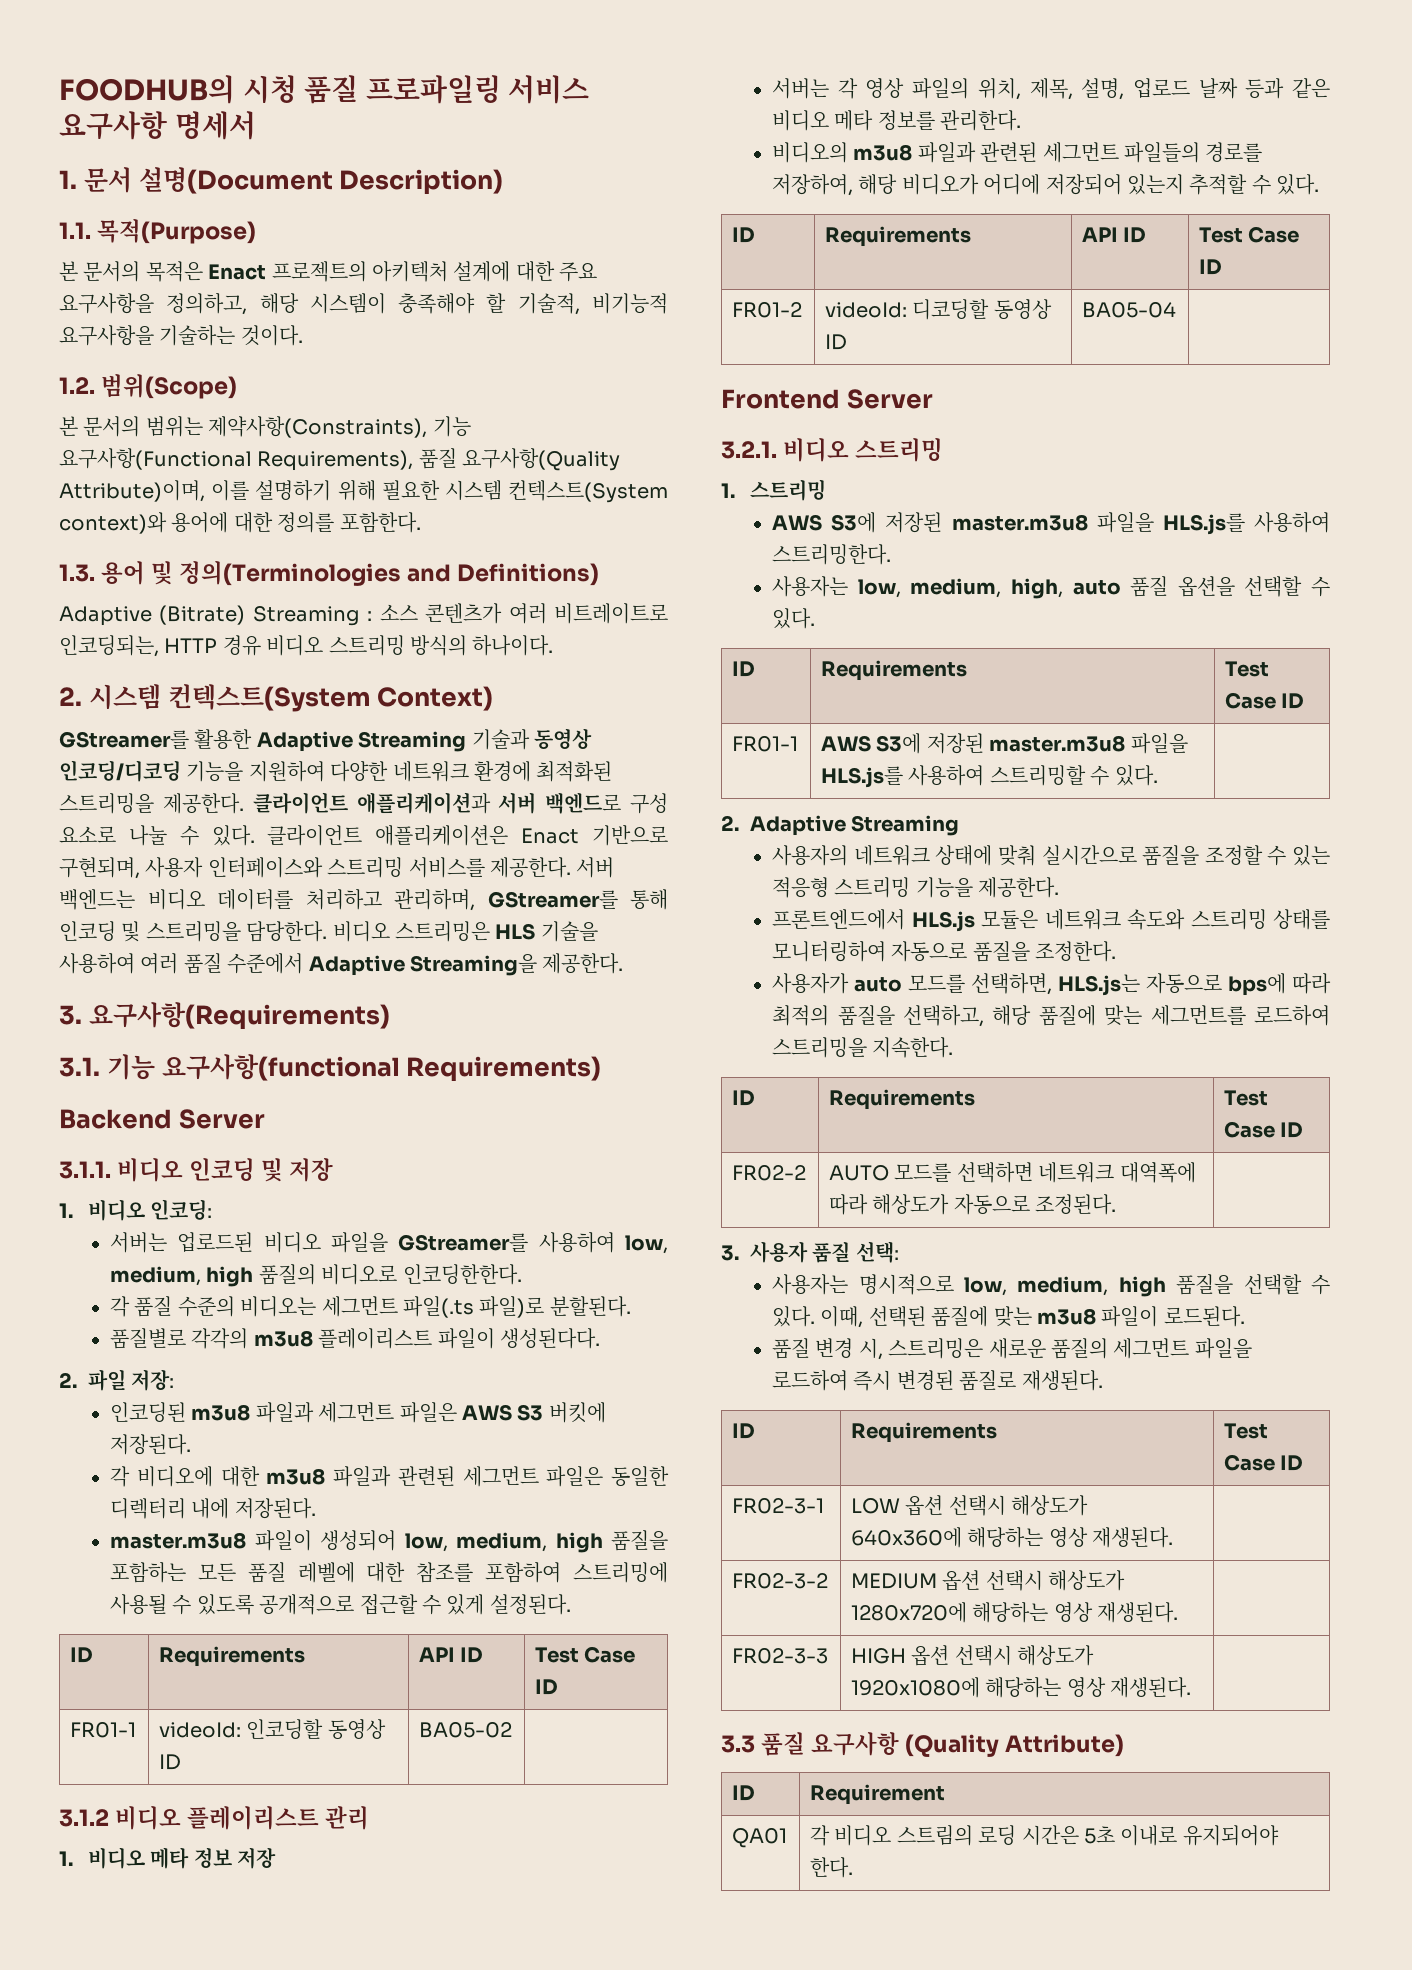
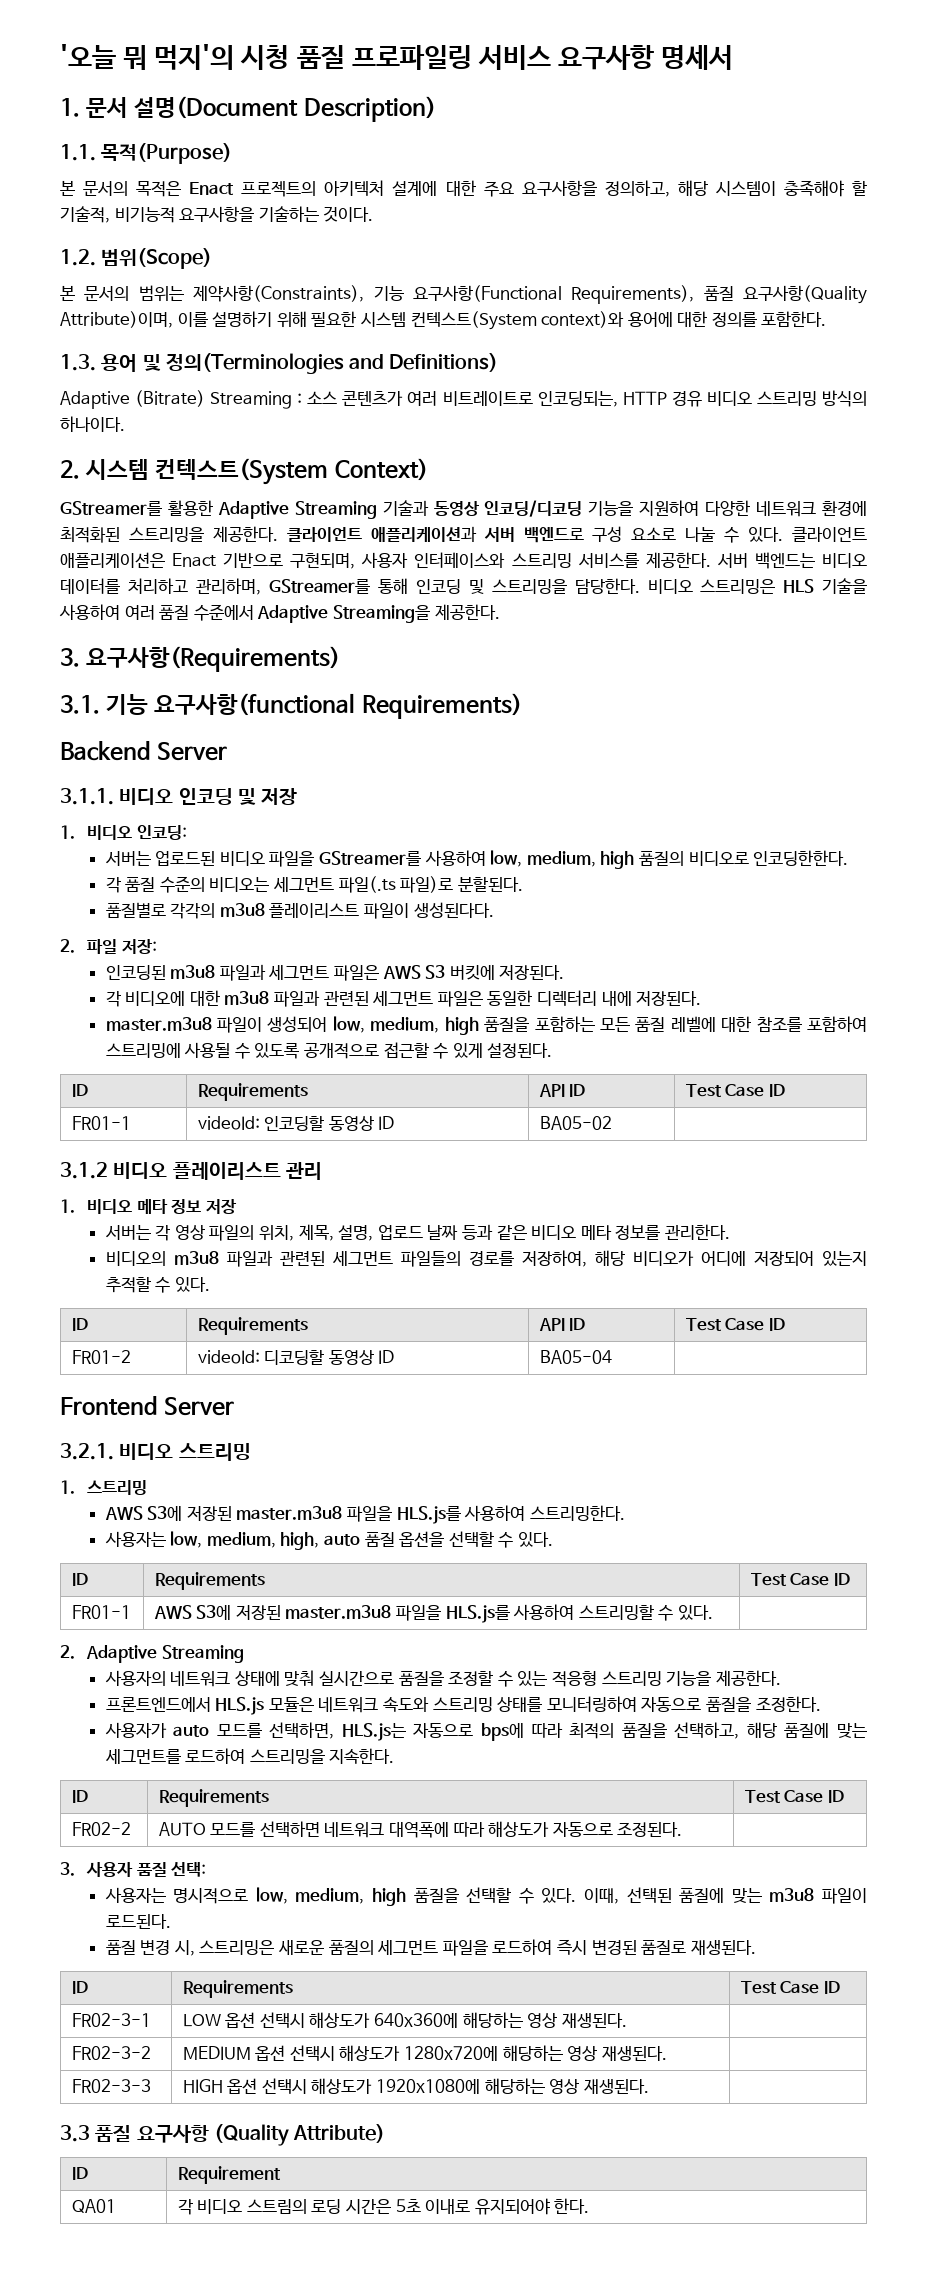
- FOODHUB의 시청 품질 프로파일링 서비스 요구사항 명세서
+ '오늘 뭐 먹지'의 시청 품질 프로파일링 서비스 요구사항 명세서

